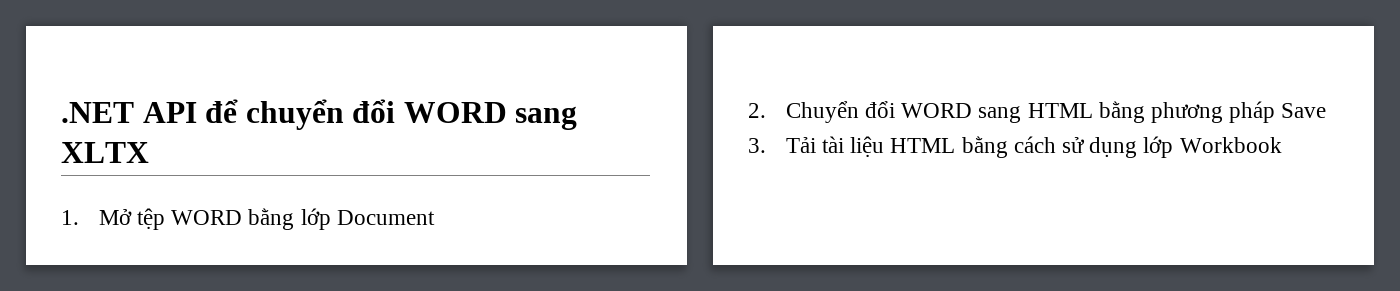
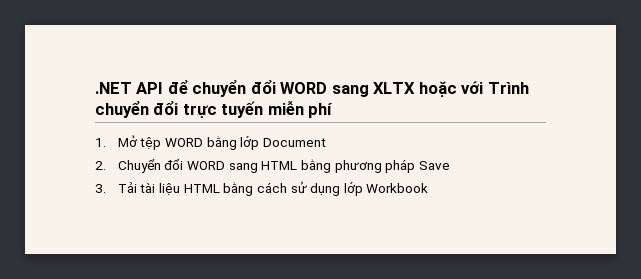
- .NET API để chuyển đổi WORD sang XLTX
+ .NET API để chuyển đổi WORD sang XLTX hoặc với Trình chuyển đổi trực tuyến miễn phí

